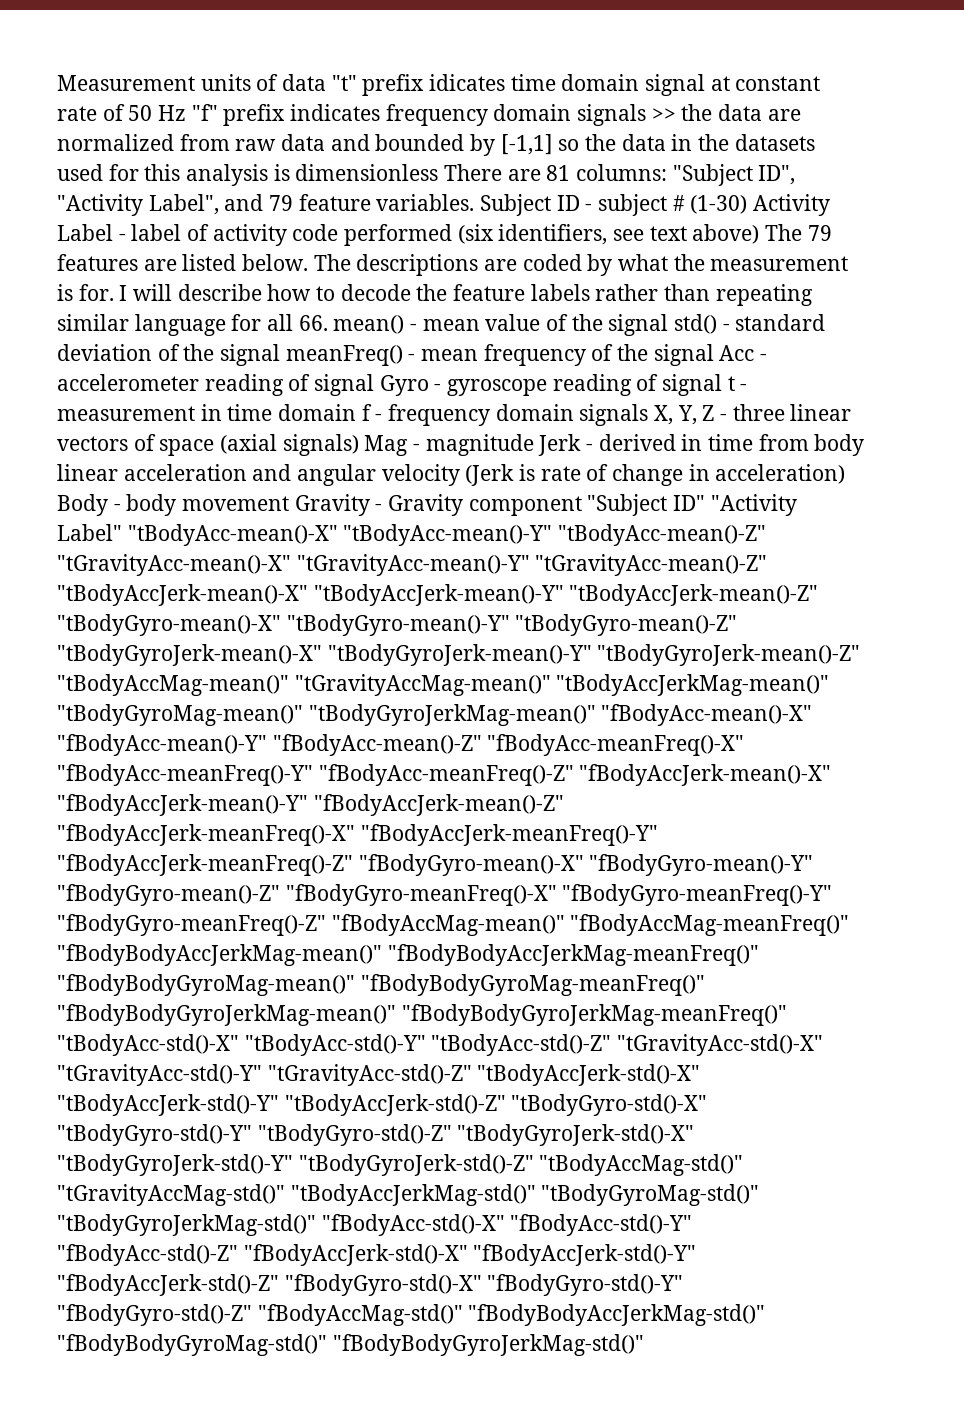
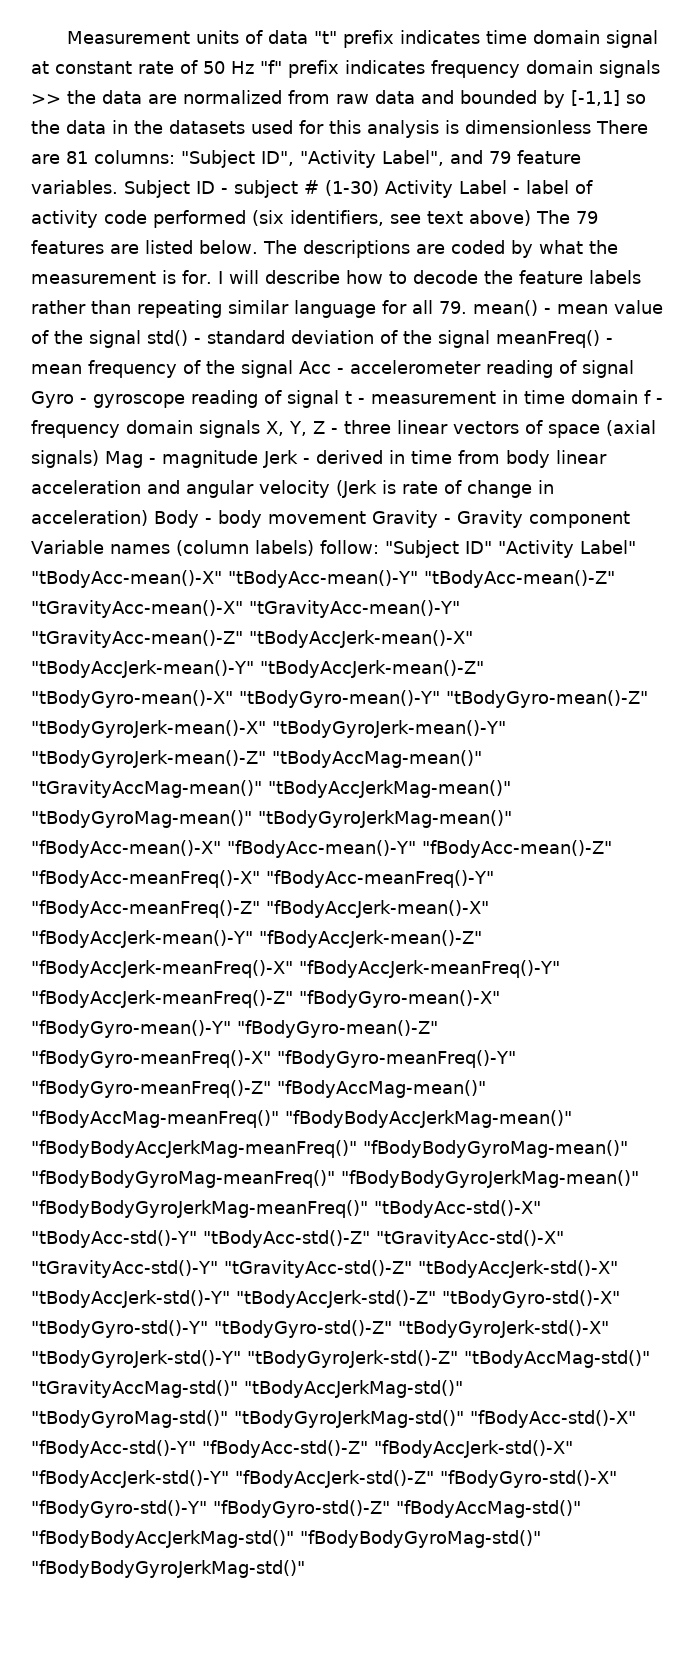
- Measurement units of data "t" prefix idicates time domain signal at constant rate of 50 Hz "f" prefix indicates frequency domain signals >> the data are normalized from raw data and bounded by [-1,1] so the data in the datasets used for this analysis is dimensionless There are 81 columns: "Subject ID", "Activity Label", and 79 feature variables.
+ Measurement units of data "t" prefix indicates time domain signal at constant rate of 50 Hz "f" prefix indicates frequency domain signals >> the data are normalized from raw data and bounded by [-1,1] so the data in the datasets used for this analysis is dimensionless There are 81 columns: "Subject ID", "Activity Label", and 79 feature variables.
- I will describe how to decode the feature labels rather than repeating similar language for all 66. mean() - mean value of the signal std() - standard deviation of the signal meanFreq() - mean frequency of the signal Acc - accelerometer reading of signal Gyro - gyroscope reading of signal t - measurement in time domain f - frequency domain signals X, Y, Z - three linear vectors of space (axial signals) Mag - magnitude Jerk - derived in time from body linear acceleration and angular velocity (Jerk is rate of change in acceleration) Body - body movement Gravity - Gravity component "Subject ID" "Activity Label" "tBodyAcc-mean()-X" "tBodyAcc-mean()-Y" "tBodyAcc-mean()-Z" "tGravityAcc-mean()-X" "tGravityAcc-mean()-Y" "tGravityAcc-mean()-Z" "tBodyAccJerk-mean()-X" "tBodyAccJerk-mean()-Y" "tBodyAccJerk-mean()-Z" "tBodyGyro-mean()-X" "tBodyGyro-mean()-Y" "tBodyGyro-mean()-Z" "tBodyGyroJerk-mean()-X" "tBodyGyroJerk-mean()-Y" "tBodyGyroJerk-mean()-Z" "tBodyAccMag-mean()" "tGravityAccMag-mean()" "tBodyAccJerkMag-mean()" "tBodyGyroMag-mean()" "tBodyGyroJerkMag-mean()" "fBodyAcc-mean()-X" "fBodyAcc-mean()-Y" "fBodyAcc-mean()-Z" "fBodyAcc-meanFreq()-X" "fBodyAcc-meanFreq()-Y" "fBodyAcc-meanFreq()-Z" "fBodyAccJerk-mean()-X" "fBodyAccJerk-mean()-Y" "fBodyAccJerk-mean()-Z" "fBodyAccJerk-meanFreq()-X" "fBodyAccJerk-meanFreq()-Y" "fBodyAccJerk-meanFreq()-Z" "fBodyGyro-mean()-X" "fBodyGyro-mean()-Y" "fBodyGyro-mean()-Z" "fBodyGyro-meanFreq()-X" "fBodyGyro-meanFreq()-Y" "fBodyGyro-meanFreq()-Z" "fBodyAccMag-mean()" "fBodyAccMag-meanFreq()" "fBodyBodyAccJerkMag-mean()" "fBodyBodyAccJerkMag-meanFreq()" "fBodyBodyGyroMag-mean()" "fBodyBodyGyroMag-meanFreq()" "fBodyBodyGyroJerkMag-mean()" "fBodyBodyGyroJerkMag-meanFreq()" "tBodyAcc-std()-X" "tBodyAcc-std()-Y" "tBodyAcc-std()-Z" "tGravityAcc-std()-X" "tGravityAcc-std()-Y" "tGravityAcc-std()-Z" "tBodyAccJerk-std()-X" "tBodyAccJerk-std()-Y" "tBodyAccJerk-std()-Z" "tBodyGyro-std()-X" "tBodyGyro-std()-Y" "tBodyGyro-std()-Z" "tBodyGyroJerk-std()-X" "tBodyGyroJerk-std()-Y" "tBodyGyroJerk-std()-Z" "tBodyAccMag-std()" "tGravityAccMag-std()" "tBodyAccJerkMag-std()" "tBodyGyroMag-std()" "tBodyGyroJerkMag-std()" "fBodyAcc-std()-X" "fBodyAcc-std()-Y" "fBodyAcc-std()-Z" "fBodyAccJerk-std()-X" "fBodyAccJerk-std()-Y" "fBodyAccJerk-std()-Z" "fBodyGyro-std()-X" "fBodyGyro-std()-Y" "fBodyGyro-std()-Z" "fBodyAccMag-std()" "fBodyBodyAccJerkMag-std()" "fBodyBodyGyroMag-std()" "fBodyBodyGyroJerkMag-std()"
+ I will describe how to decode the feature labels rather than repeating similar language for all 79. mean() - mean value of the signal std() - standard deviation of the signal meanFreq() - mean frequency of the signal Acc - accelerometer reading of signal Gyro - gyroscope reading of signal t - measurement in time domain f - frequency domain signals X, Y, Z - three linear vectors of space (axial signals) Mag - magnitude Jerk - derived in time from body linear acceleration and angular velocity (Jerk is rate of change in acceleration) Body - body movement Gravity - Gravity component Variable names (column labels) follow: "Subject ID" "Activity Label" "tBodyAcc-mean()-X" "tBodyAcc-mean()-Y" "tBodyAcc-mean()-Z" "tGravityAcc-mean()-X" "tGravityAcc-mean()-Y" "tGravityAcc-mean()-Z" "tBodyAccJerk-mean()-X" "tBodyAccJerk-mean()-Y" "tBodyAccJerk-mean()-Z" "tBodyGyro-mean()-X" "tBodyGyro-mean()-Y" "tBodyGyro-mean()-Z" "tBodyGyroJerk-mean()-X" "tBodyGyroJerk-mean()-Y" "tBodyGyroJerk-mean()-Z" "tBodyAccMag-mean()" "tGravityAccMag-mean()" "tBodyAccJerkMag-mean()" "tBodyGyroMag-mean()" "tBodyGyroJerkMag-mean()" "fBodyAcc-mean()-X" "fBodyAcc-mean()-Y" "fBodyAcc-mean()-Z" "fBodyAcc-meanFreq()-X" "fBodyAcc-meanFreq()-Y" "fBodyAcc-meanFreq()-Z" "fBodyAccJerk-mean()-X" "fBodyAccJerk-mean()-Y" "fBodyAccJerk-mean()-Z" "fBodyAccJerk-meanFreq()-X" "fBodyAccJerk-meanFreq()-Y" "fBodyAccJerk-meanFreq()-Z" "fBodyGyro-mean()-X" "fBodyGyro-mean()-Y" "fBodyGyro-mean()-Z" "fBodyGyro-meanFreq()-X" "fBodyGyro-meanFreq()-Y" "fBodyGyro-meanFreq()-Z" "fBodyAccMag-mean()" "fBodyAccMag-meanFreq()" "fBodyBodyAccJerkMag-mean()" "fBodyBodyAccJerkMag-meanFreq()" "fBodyBodyGyroMag-mean()" "fBodyBodyGyroMag-meanFreq()" "fBodyBodyGyroJerkMag-mean()" "fBodyBodyGyroJerkMag-meanFreq()" "tBodyAcc-std()-X" "tBodyAcc-std()-Y" "tBodyAcc-std()-Z" "tGravityAcc-std()-X" "tGravityAcc-std()-Y" "tGravityAcc-std()-Z" "tBodyAccJerk-std()-X" "tBodyAccJerk-std()-Y" "tBodyAccJerk-std()-Z" "tBodyGyro-std()-X" "tBodyGyro-std()-Y" "tBodyGyro-std()-Z" "tBodyGyroJerk-std()-X" "tBodyGyroJerk-std()-Y" "tBodyGyroJerk-std()-Z" "tBodyAccMag-std()" "tGravityAccMag-std()" "tBodyAccJerkMag-std()" "tBodyGyroMag-std()" "tBodyGyroJerkMag-std()" "fBodyAcc-std()-X" "fBodyAcc-std()-Y" "fBodyAcc-std()-Z" "fBodyAccJerk-std()-X" "fBodyAccJerk-std()-Y" "fBodyAccJerk-std()-Z" "fBodyGyro-std()-X" "fBodyGyro-std()-Y" "fBodyGyro-std()-Z" "fBodyAccMag-std()" "fBodyBodyAccJerkMag-std()" "fBodyBodyGyroMag-std()" "fBodyBodyGyroJerkMag-std()"

